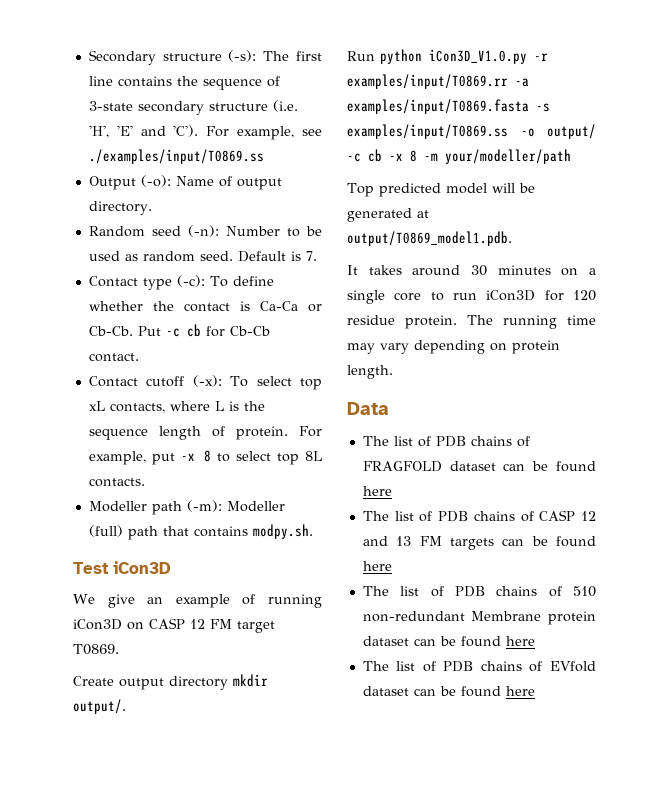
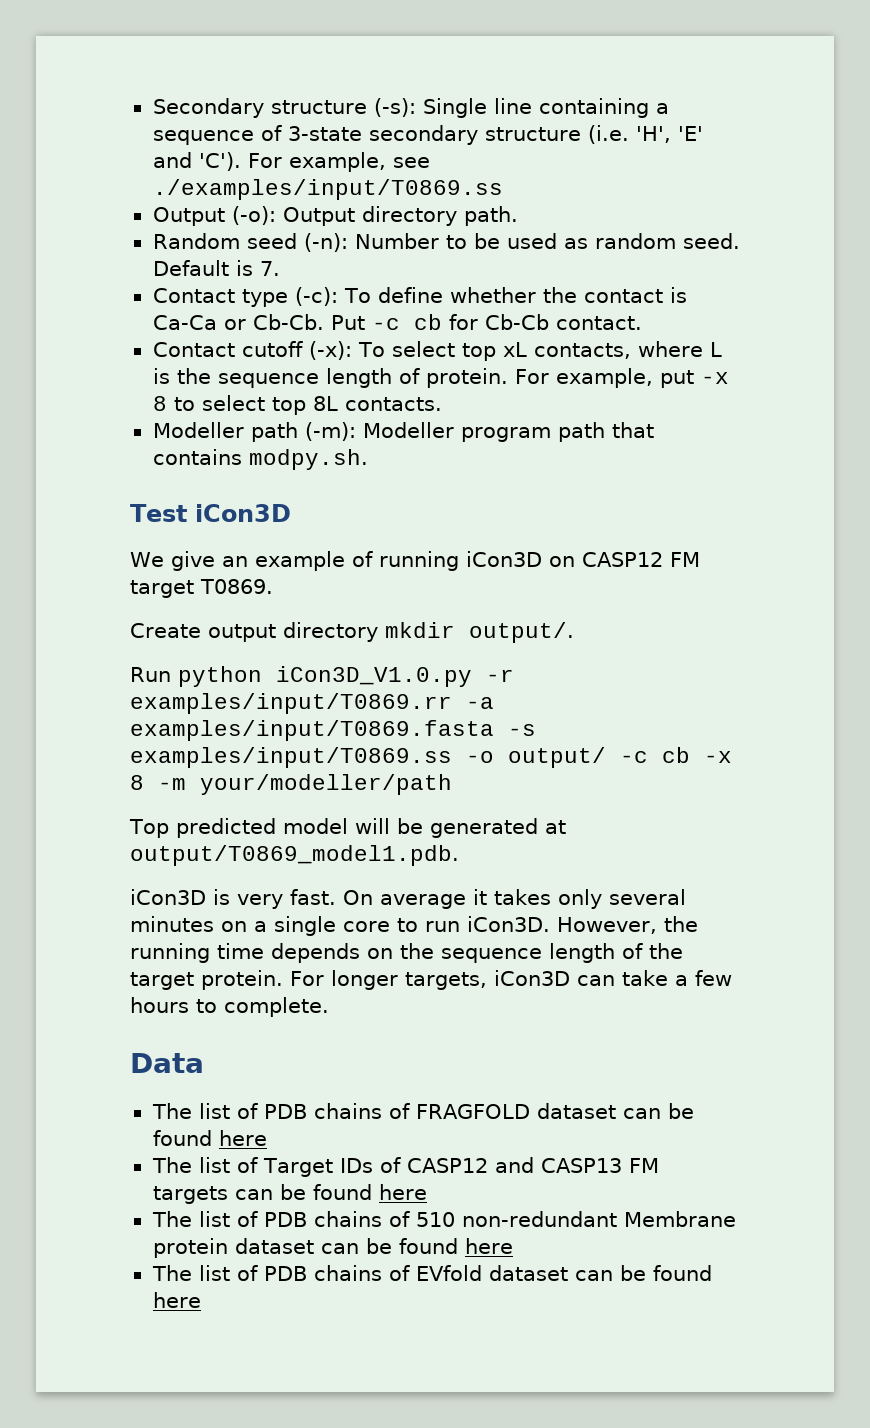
- Secondary structure (-s): The first line contains the sequence of 3-state secondary structure (i.e. 'H', 'E' and 'C'). For example, see ./examples/input/T0869.ss
+ Secondary structure (-s): Single line containing a sequence of 3-state secondary structure (i.e. 'H', 'E' and 'C'). For example, see ./examples/input/T0869.ss
- Output (-o): Name of output directory.
+ Output (-o): Output directory path.
- Modeller path (-m): Modeller (full) path that contains modpy.sh.
+ Modeller path (-m): Modeller program path that contains modpy.sh.
- We give an example of running iCon3D on CASP 12 FM target T0869.
+ We give an example of running iCon3D on CASP12 FM target T0869.
- It takes around 30 minutes on a single core to run iCon3D for 120 residue protein. The running time may vary depending on protein length.
+ iCon3D is very fast. On average it takes only several minutes on a single core to run iCon3D. However, the running time depends on the sequence length of the target protein. For longer targets, iCon3D can take a few hours to complete.
- The list of PDB chains of CASP 12 and 13 FM targets can be found here
+ The list of Target IDs of CASP12 and CASP13 FM targets can be found here

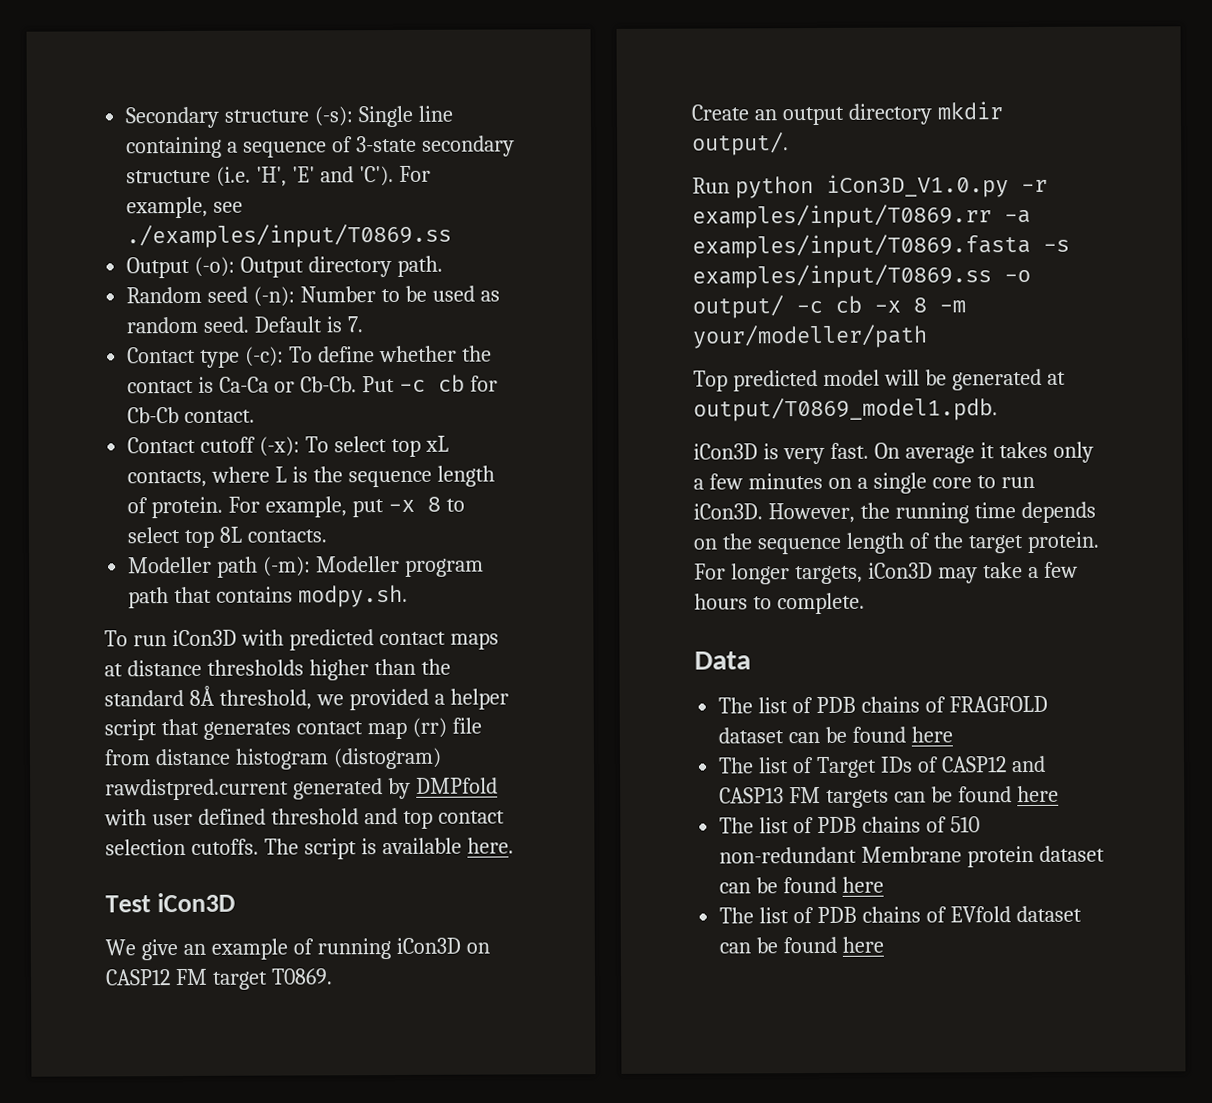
+ To run iCon3D with predicted contact maps at distance thresholds higher than the standard 8Å threshold, we provided a helper script that generates contact map (rr) file from distance histogram (distogram) rawdistpred.current generated by DMPfold with user defined threshold and top contact selection cutoffs. The script is available here.
- Create output directory mkdir output/.
+ Create an output directory mkdir output/.
- On average it takes only several minutes on a single core to run iCon3D.
+ On average it takes only a few minutes on a single core to run iCon3D.
- For longer targets, iCon3D can take a few hours to complete.
+ For longer targets, iCon3D may take a few hours to complete.

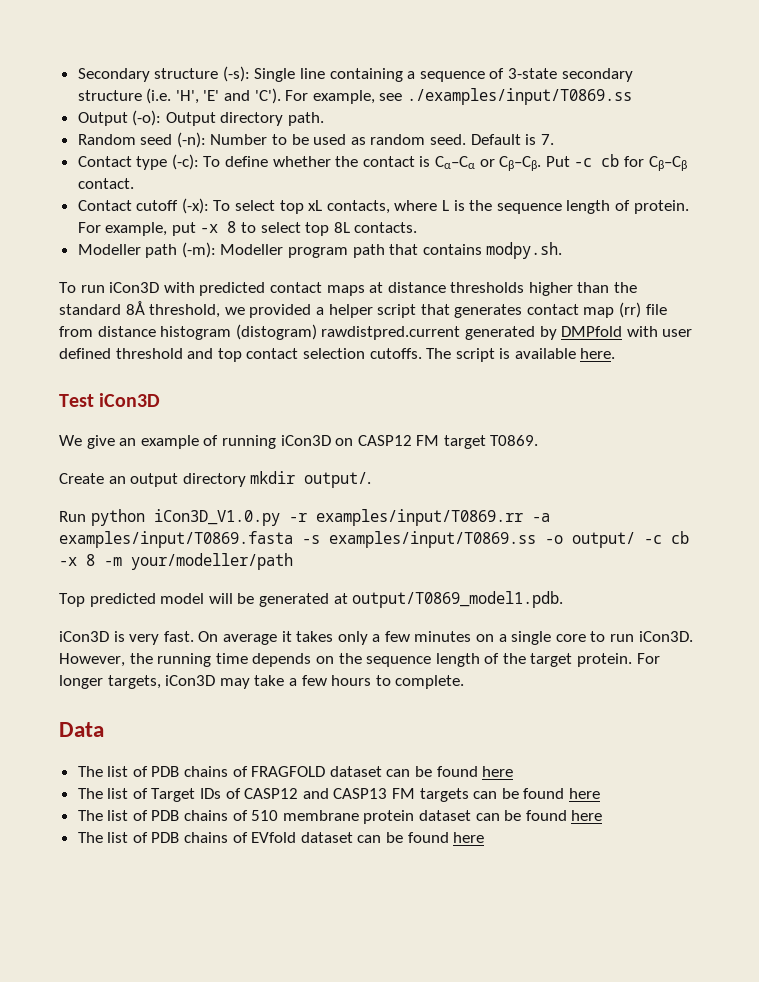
- Contact type (-c): To define whether the contact is Ca-Ca or Cb-Cb.
+ Contact type (-c): To define whether the contact is Cα–Cα or Cβ–Cβ.
- Put -c cb for Cb-Cb contact.
+ Put -c cb for Cβ–Cβ contact.
- The list of PDB chains of 510 non-redundant Membrane protein dataset can be found here
+ The list of PDB chains of 510 membrane protein dataset can be found here

